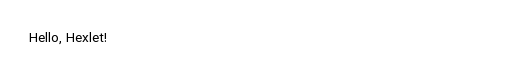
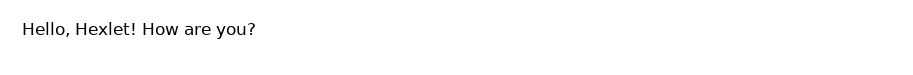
+ How are you?

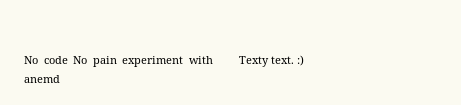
- Hello, Hexlet! How are you?
+ No code No pain experiment with anemd
+ Texty text. :)

